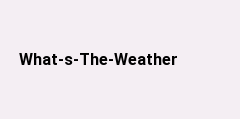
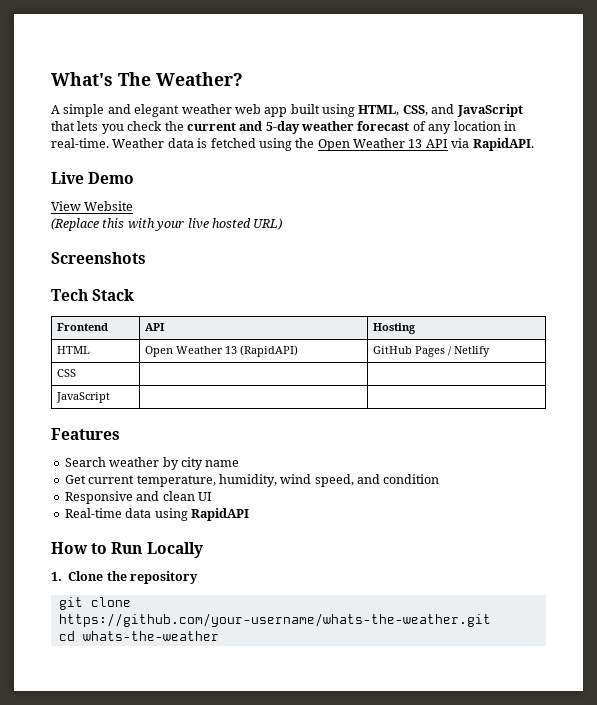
- What-s-The-Weather
+ What's The Weather?
+ A simple and elegant weather web app built using HTML, CSS, and JavaScript that lets you check the current and 5-day weather forecast of any location in real-time. Weather data is fetched using the Open Weather 13 API via RapidAPI.
+ Live Demo
+ View Website
+ (Replace this with your live hosted URL)
+ Screenshots
+ Tech Stack
+ Frontend | API | Hosting
+ HTML | Open Weather 13 (RapidAPI) | GitHub Pages / Netlify
+ CSS | |
+ JavaScript | |
+ Features
+ Search weather by city name
+ Get current temperature, humidity, wind speed, and condition
+ Responsive and clean UI
+ Real-time data using RapidAPI
+ How to Run Locally
+ 1. Clone the repository
+ git clone https://github.com/your-username/whats-the-weather.git
+ cd whats-the-weather

